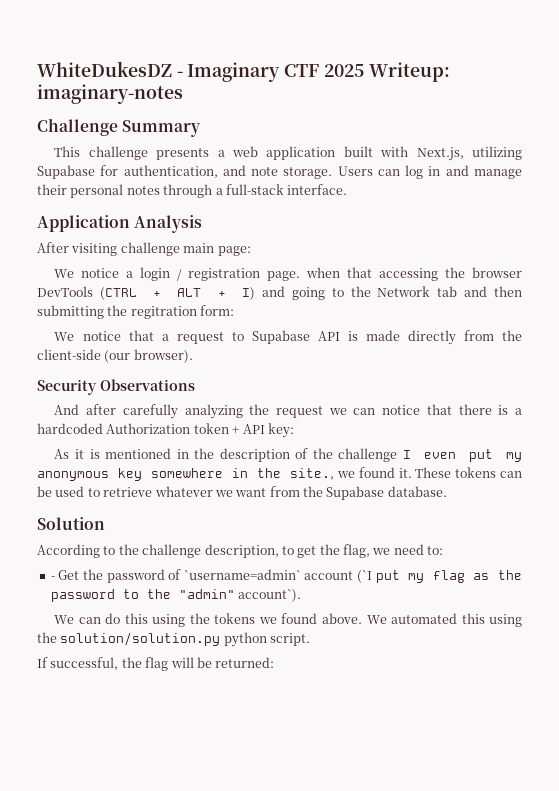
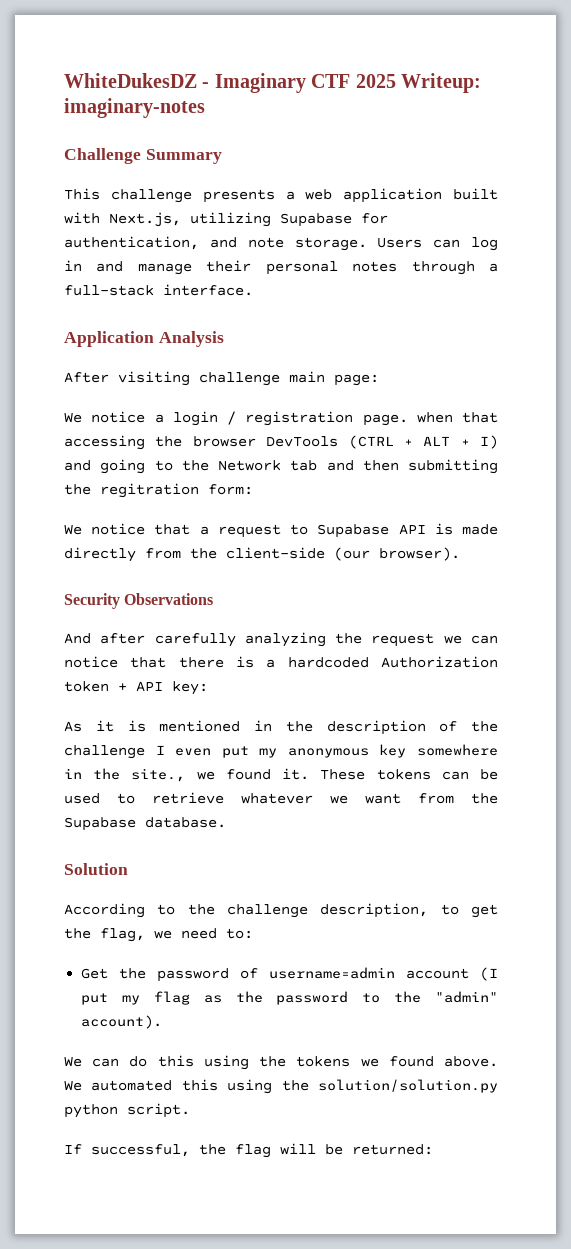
- - Get the password of `username=admin` account (`I put my flag as the password to the "admin" account`).
+ Get the password of username=admin account (I put my flag as the password to the "admin" account).

